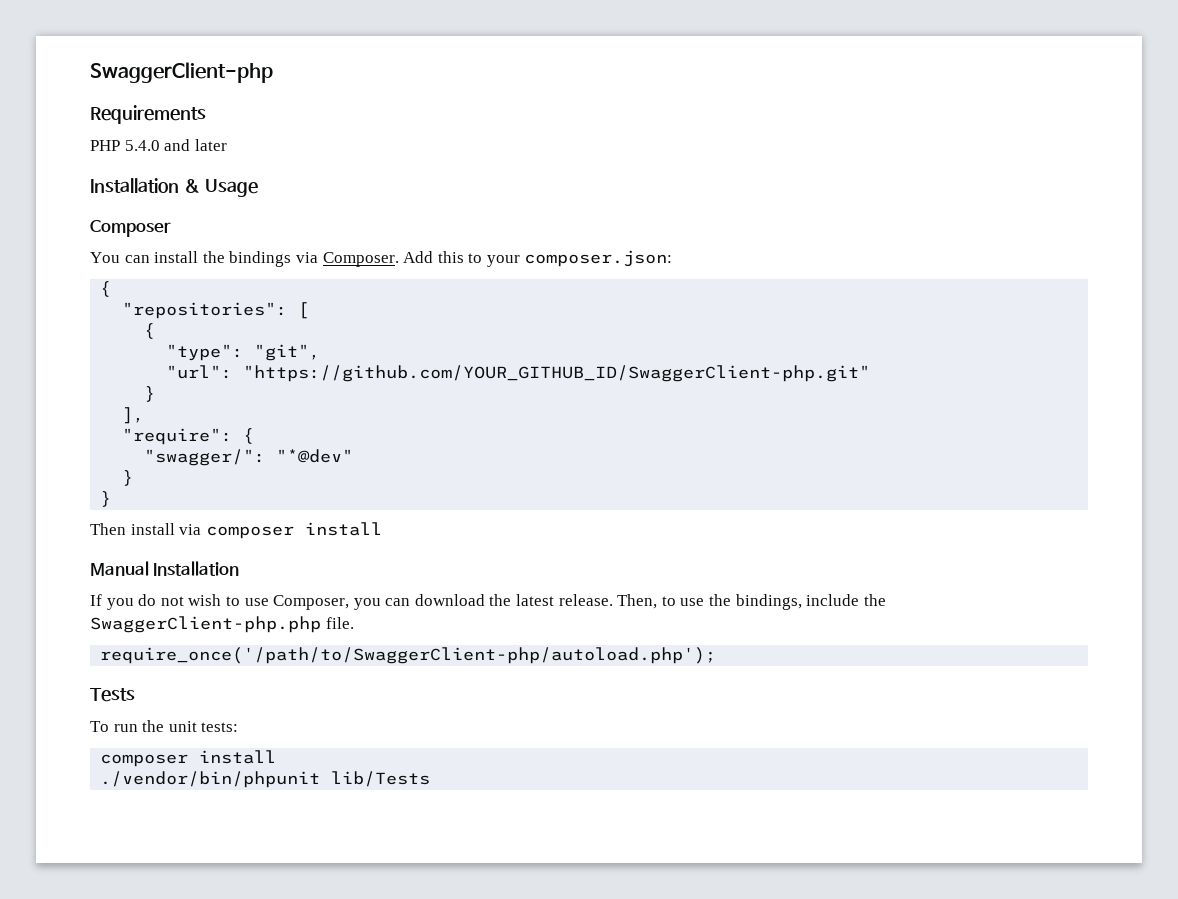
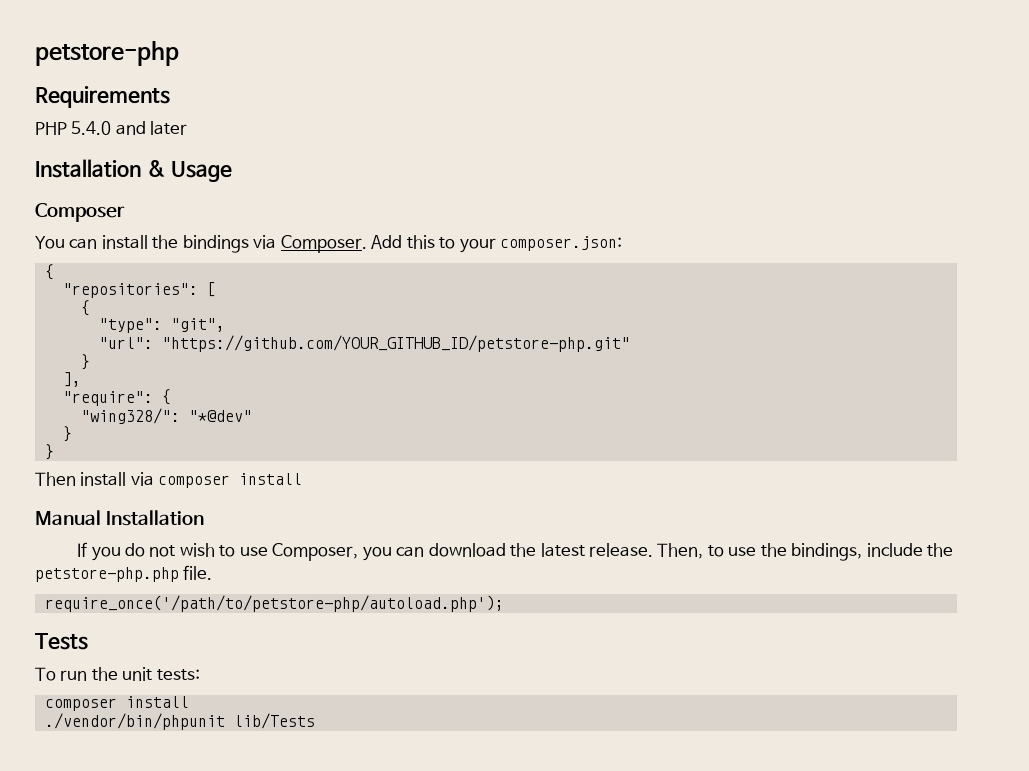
- SwaggerClient-php
+ petstore-php
- "url": "https://github.com/YOUR_GITHUB_ID/SwaggerClient-php.git"
+ "url": "https://github.com/YOUR_GITHUB_ID/petstore-php.git"
- "swagger/": "*@dev"
+ "wing328/": "*@dev"
- Then, to use the bindings, include the SwaggerClient-php.php file.
+ Then, to use the bindings, include the petstore-php.php file.
- require_once('/path/to/SwaggerClient-php/autoload.php');
+ require_once('/path/to/petstore-php/autoload.php');

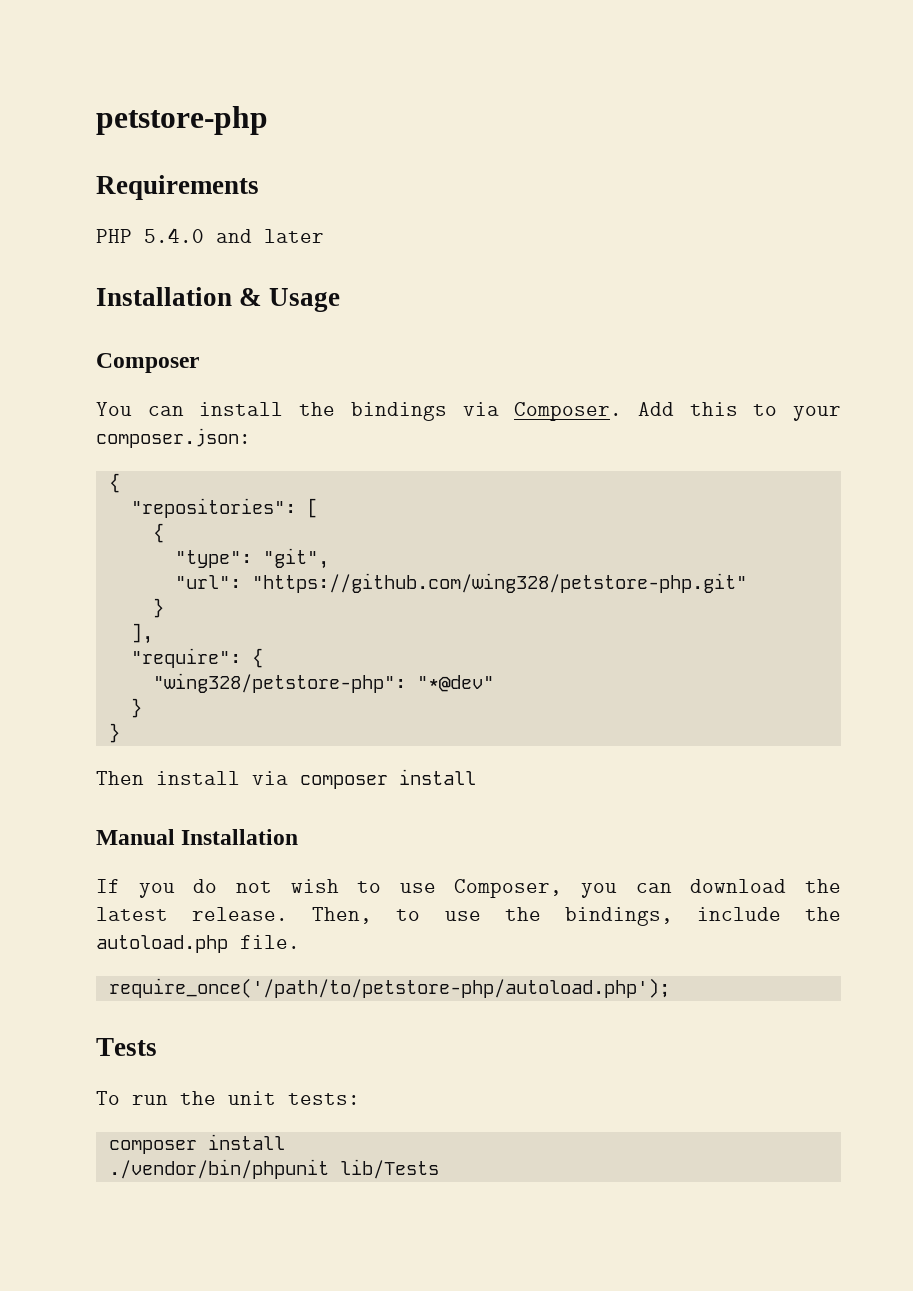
- "url": "https://github.com/YOUR_GITHUB_ID/petstore-php.git"
+ "url": "https://github.com/wing328/petstore-php.git"
- "wing328/": "*@dev"
+ "wing328/petstore-php": "*@dev"
- Then, to use the bindings, include the petstore-php.php file.
+ Then, to use the bindings, include the autoload.php file.

